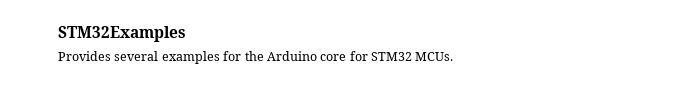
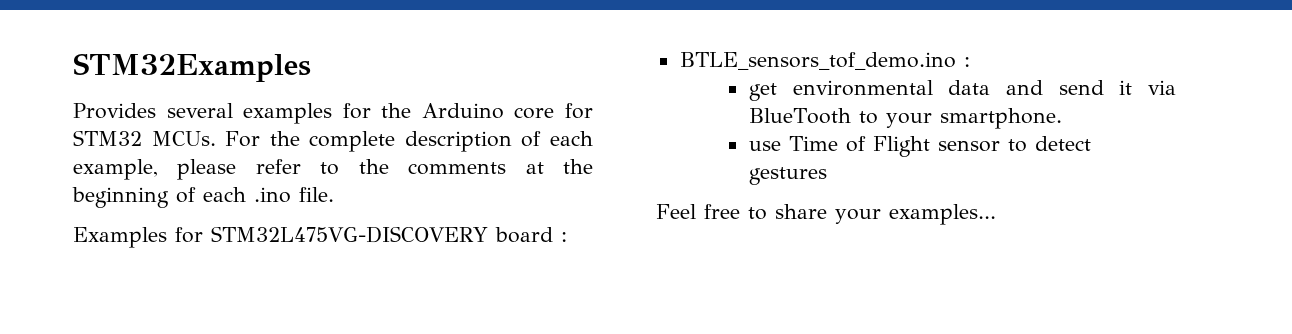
+ For the complete description of each example, please refer to the comments at the beginning of each .ino file.
+ Examples for STM32L475VG-DISCOVERY board :
+ BTLE_sensors_tof_demo.ino :
+ get environmental data and send it via BlueTooth to your smartphone.
+ use Time of Flight sensor to detect gestures
+ Feel free to share your examples...

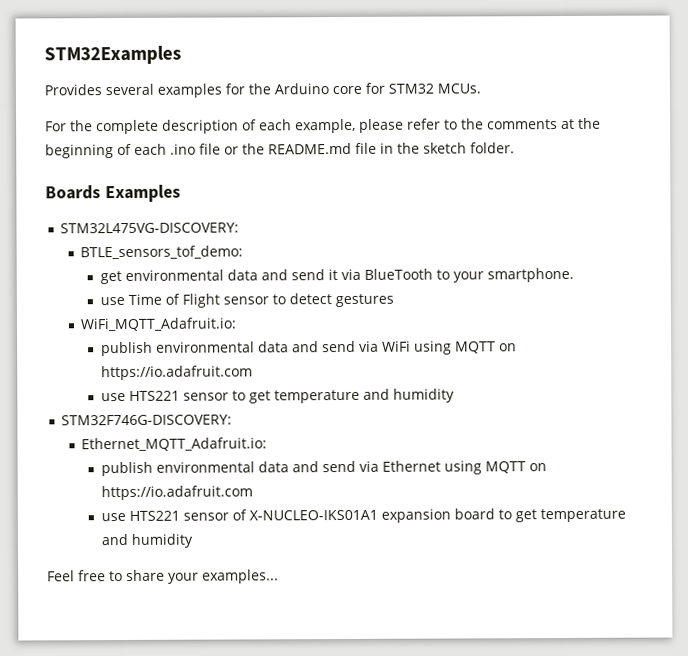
- Provides several examples for the Arduino core for STM32 MCUs. For the complete description of each example, please refer to the comments at the beginning of each .ino file.
- Examples for STM32L475VG-DISCOVERY board :
- BTLE_sensors_tof_demo.ino :
+ Provides several examples for the Arduino core for STM32 MCUs.
+ For the complete description of each example, please refer to the comments at the beginning of each .ino file or the README.md file in the sketch folder.
+ Boards Examples
+ STM32L475VG-DISCOVERY:
+ BTLE_sensors_tof_demo:
+ WiFi_MQTT_Adafruit.io:
+ publish environmental data and send via WiFi using MQTT on https://io.adafruit.com
+ use HTS221 sensor to get temperature and humidity
+ STM32F746G-DISCOVERY:
+ Ethernet_MQTT_Adafruit.io:
+ publish environmental data and send via Ethernet using MQTT on https://io.adafruit.com
+ use HTS221 sensor of X-NUCLEO-IKS01A1 expansion board to get temperature and humidity

